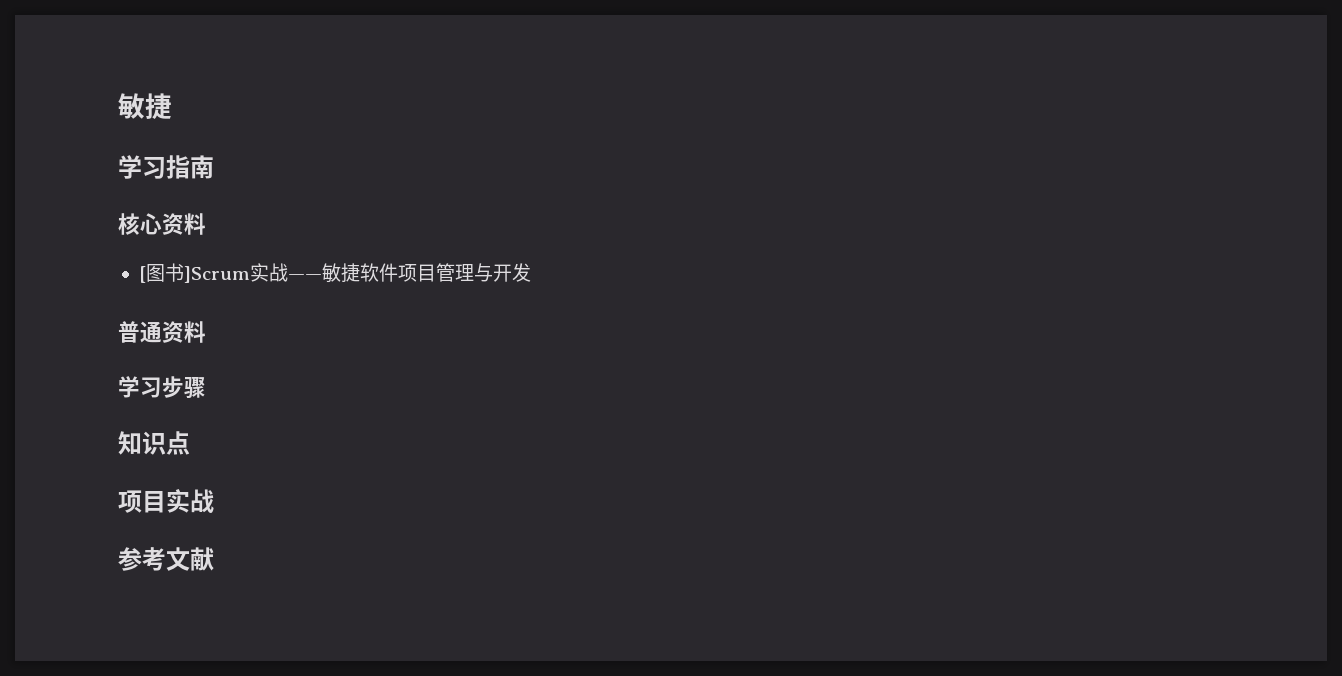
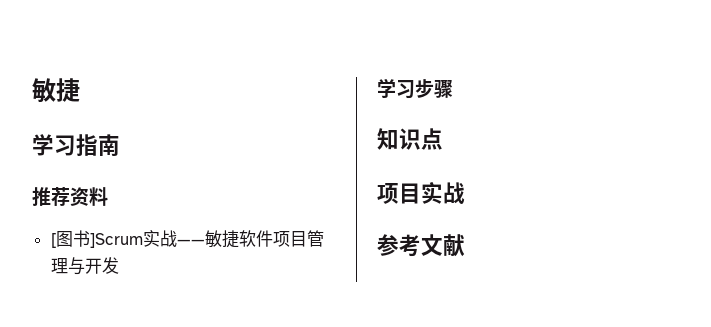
- 核心资料
+ 推荐资料
- 普通资料

